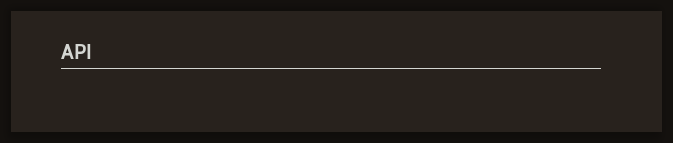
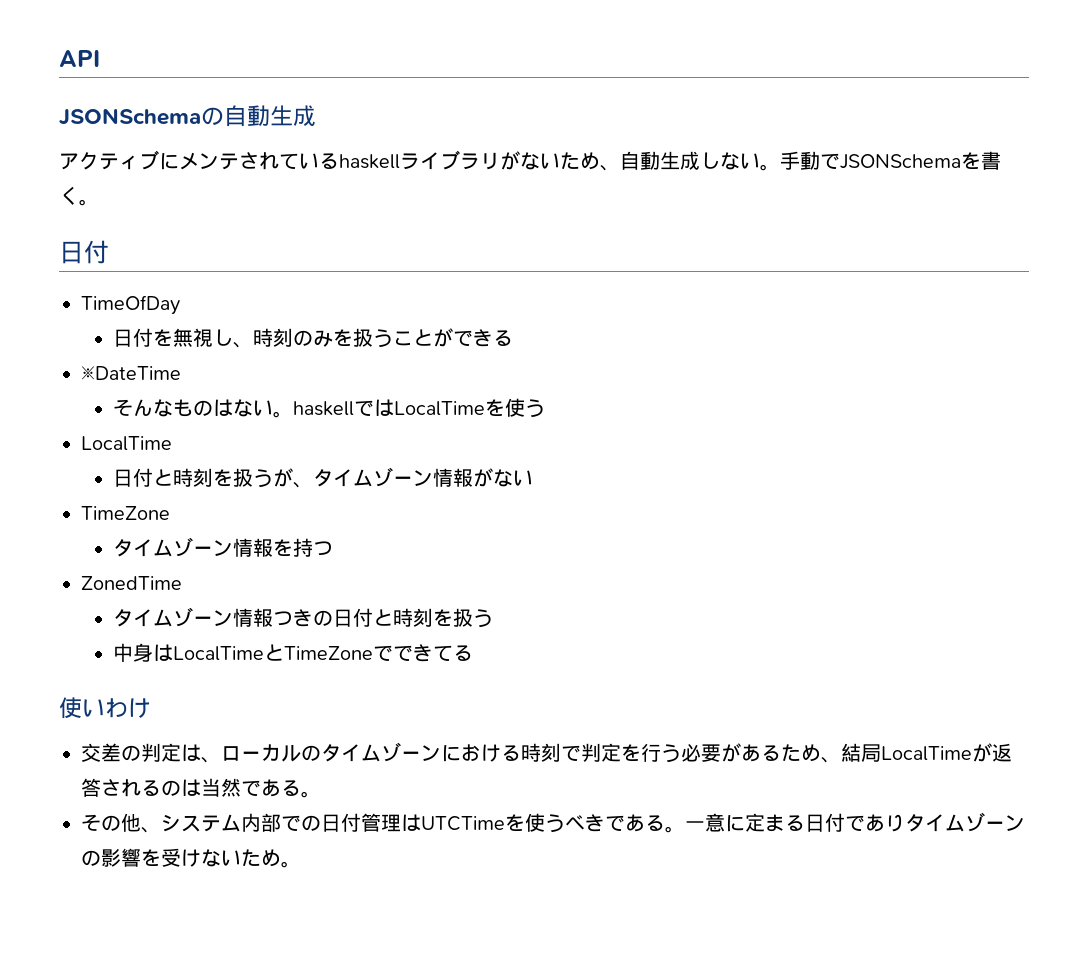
+ JSONSchemaの自動生成
+ アクティブにメンテされているhaskellライブラリがないため、自動生成しない。手動でJSONSchemaを書く。
+ 日付
+ TimeOfDay
+ 日付を無視し、時刻のみを扱うことができる
+ ※DateTime
+ そんなものはない。haskellではLocalTimeを使う
+ LocalTime
+ 日付と時刻を扱うが、タイムゾーン情報がない
+ TimeZone
+ タイムゾーン情報を持つ
+ ZonedTime
+ タイムゾーン情報つきの日付と時刻を扱う
+ 中身はLocalTimeとTimeZoneでできてる
+ 使いわけ
+ 交差の判定は、ローカルのタイムゾーンにおける時刻で判定を行う必要があるため、結局LocalTimeが返答されるのは当然である。
+ その他、システム内部での日付管理はUTCTimeを使うべきである。一意に定まる日付でありタイムゾーンの影響を受けないため。

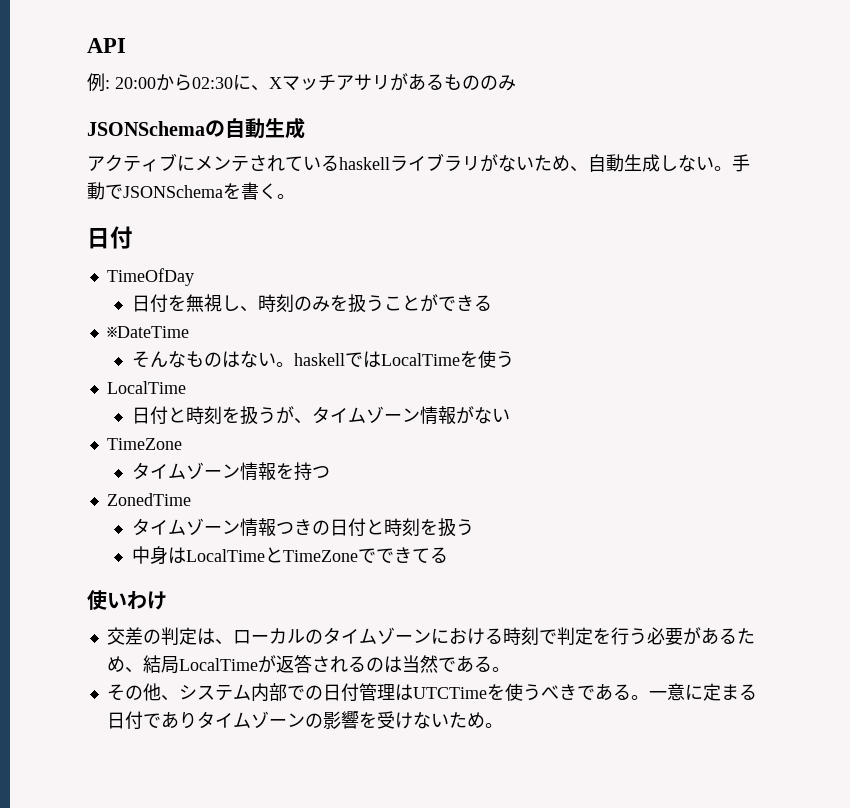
+ 例: 20:00から02:30に、Xマッチアサリがあるもののみ

